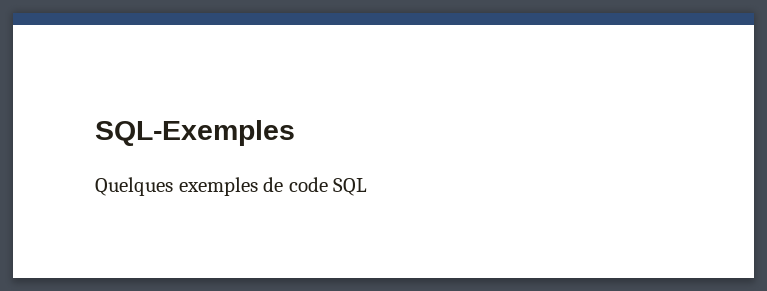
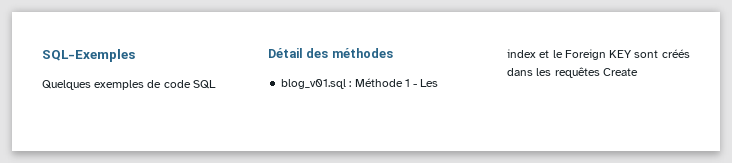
+ Détail des méthodes
+ blog_v01.sql : Méthode 1 - Les index et le Foreign KEY sont créés dans les requêtes Create

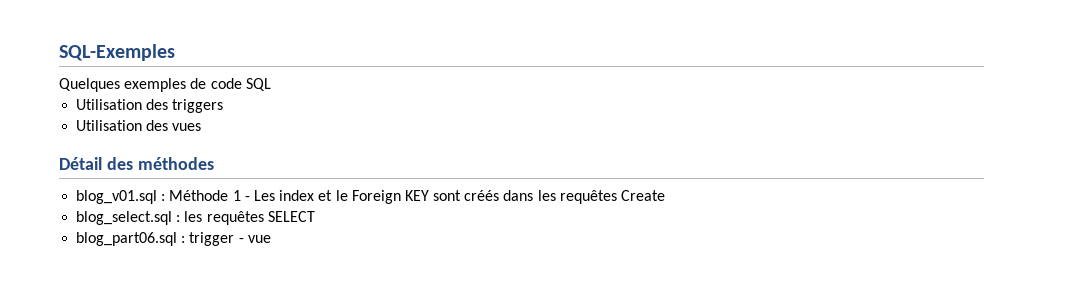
+ Utilisation des triggers
+ Utilisation des vues
+ blog_select.sql : les requêtes SELECT
+ blog_part06.sql : trigger - vue

